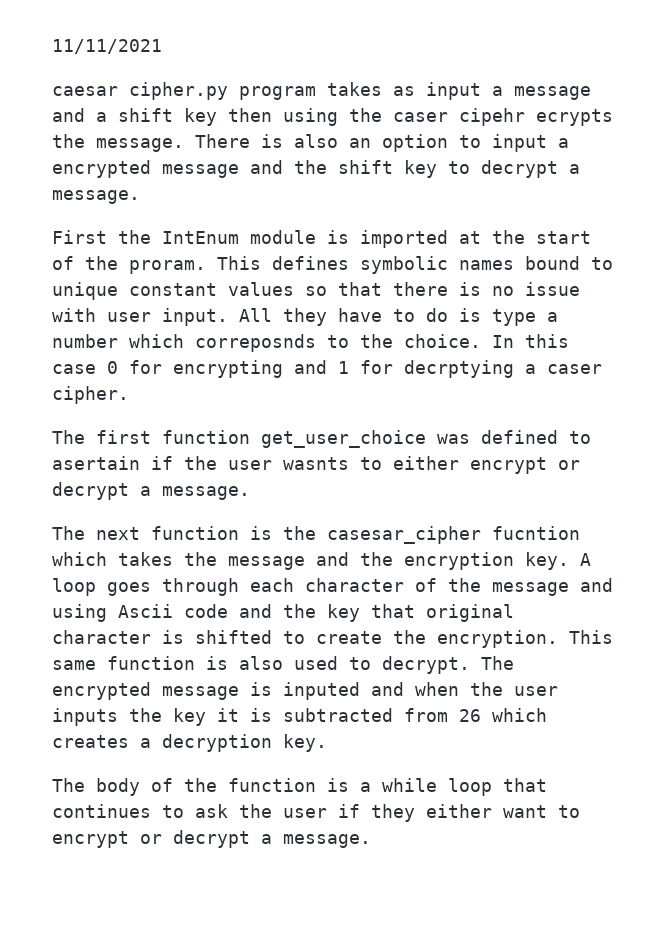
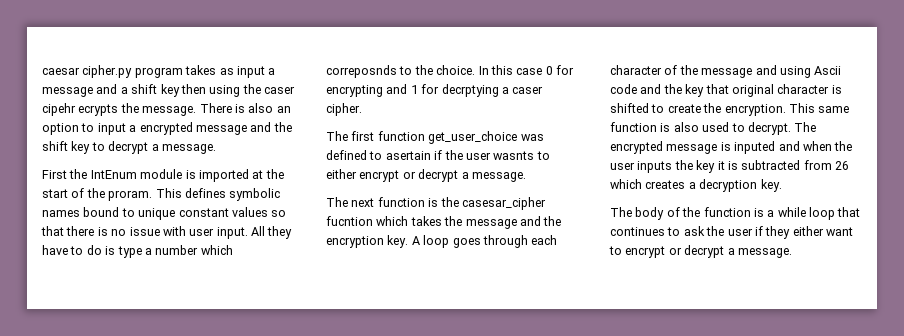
- 11/11/2021

